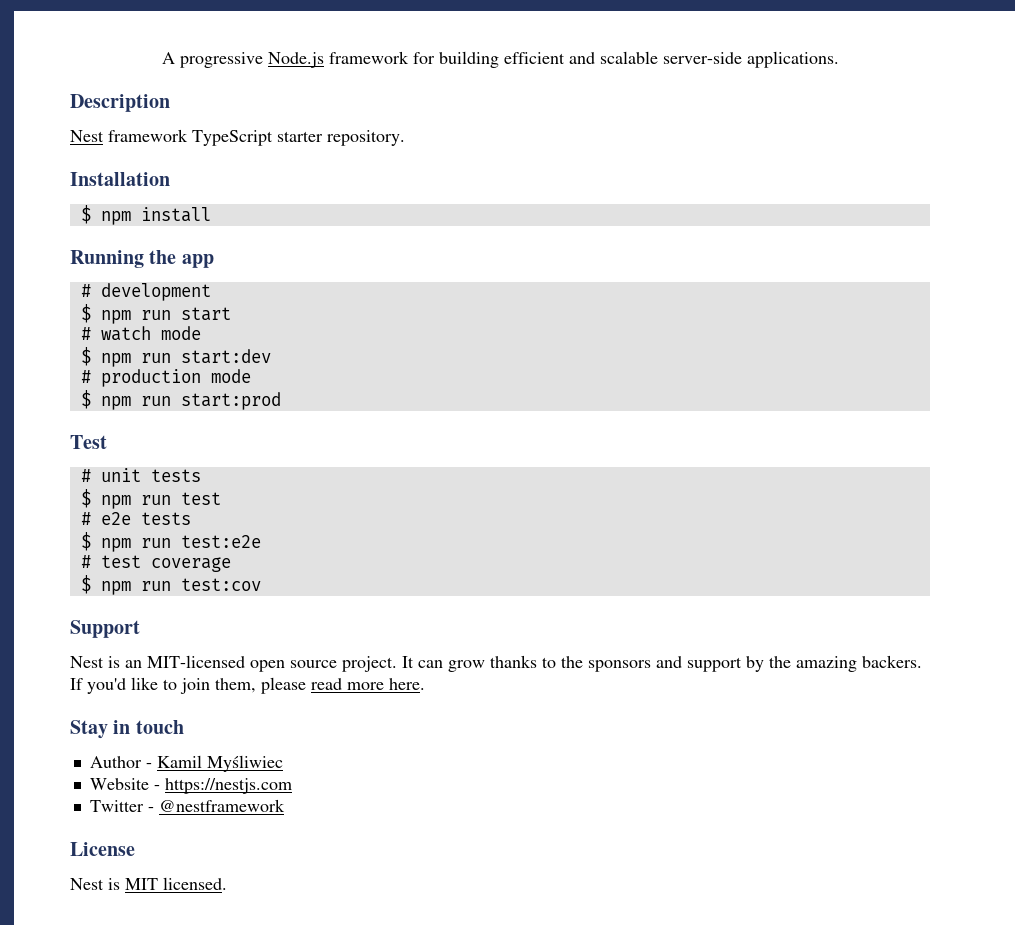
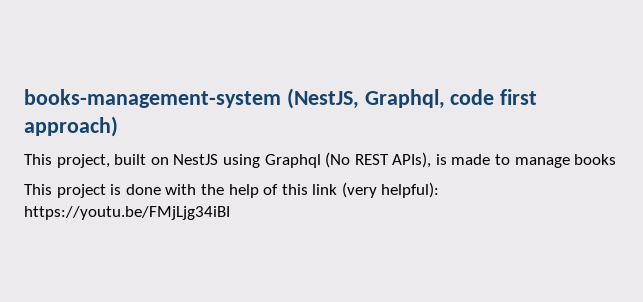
- A progressive Node.js framework for building efficient and scalable server-side applications.
- Description
- Nest framework TypeScript starter repository.
- Installation
- $ npm install
- Running the app
- # development
- $ npm run start
- # watch mode
- $ npm run start:dev
- # production mode
- $ npm run start:prod
- Test
- # unit tests
- $ npm run test
- # e2e tests
- $ npm run test:e2e
- # test coverage
- $ npm run test:cov
- Support
- Nest is an MIT-licensed open source project. It can grow thanks to the sponsors and support by the amazing backers. If you'd like to join them, please read more here.
- Stay in touch
- Author - Kamil Myśliwiec
- Website - https://nestjs.com
- Twitter - @nestframework
- License
- Nest is MIT licensed.
+ books-management-system (NestJS, Graphql, code first approach)
+ This project, built on NestJS using Graphql (No REST APIs), is made to manage books
+ This project is done with the help of this link (very helpful): https://youtu.be/FMjLjg34iBI

